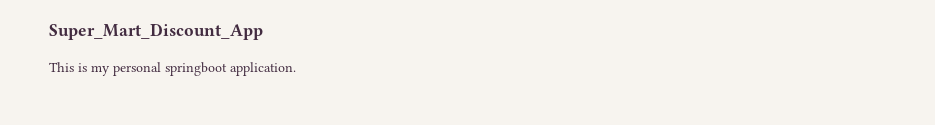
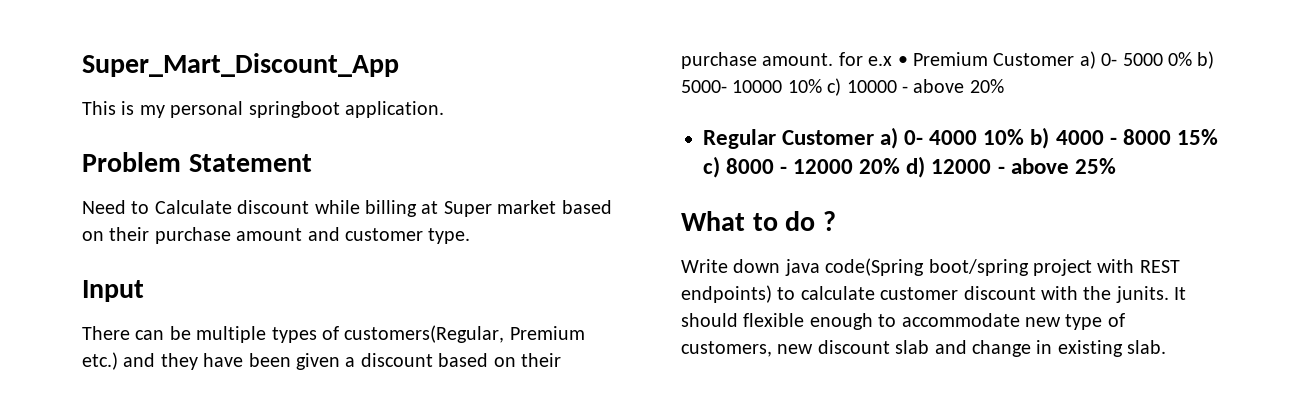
+ Problem Statement
+ Need to Calculate discount while billing at Super market based on their purchase amount and customer type.
+ Input
+ There can be multiple types of customers(Regular, Premium etc.) and they have been given a discount based on their purchase amount. for e.x • Premium Customer a) 0- 5000 0% b) 5000- 10000 10% c) 10000 - above 20%
+ Regular Customer a) 0- 4000 10% b) 4000 - 8000 15% c) 8000 - 12000 20% d) 12000 - above 25%
+ What to do ?
+ Write down java code(Spring boot/spring project with REST endpoints) to calculate customer discount with the junits. It should flexible enough to accommodate new type of customers, new discount slab and change in existing slab.

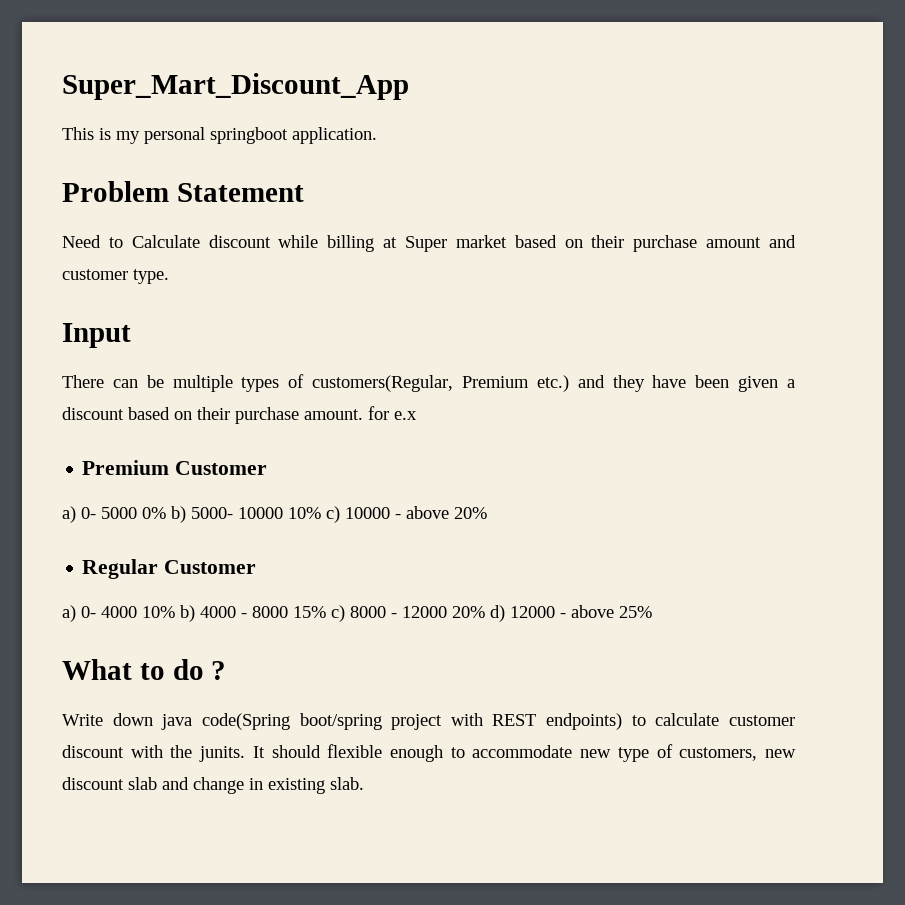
- There can be multiple types of customers(Regular, Premium etc.) and they have been given a discount based on their purchase amount. for e.x • Premium Customer a) 0- 5000 0% b) 5000- 10000 10% c) 10000 - above 20%
+ There can be multiple types of customers(Regular, Premium etc.) and they have been given a discount based on their purchase amount. for e.x
+ Premium Customer
+ a) 0- 5000 0% b) 5000- 10000 10% c) 10000 - above 20%
- Regular Customer a) 0- 4000 10% b) 4000 - 8000 15% c) 8000 - 12000 20% d) 12000 - above 25%
+ Regular Customer
+ a) 0- 4000 10% b) 4000 - 8000 15% c) 8000 - 12000 20% d) 12000 - above 25%

